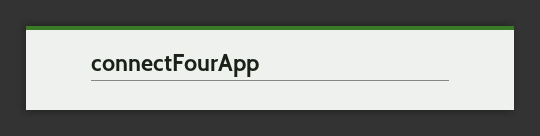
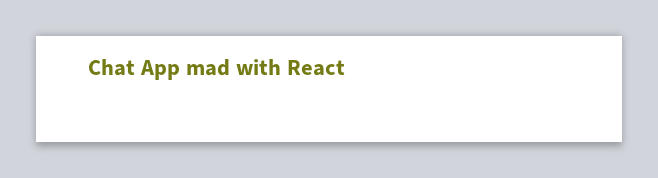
- connectFourApp
+ Chat App mad with React

